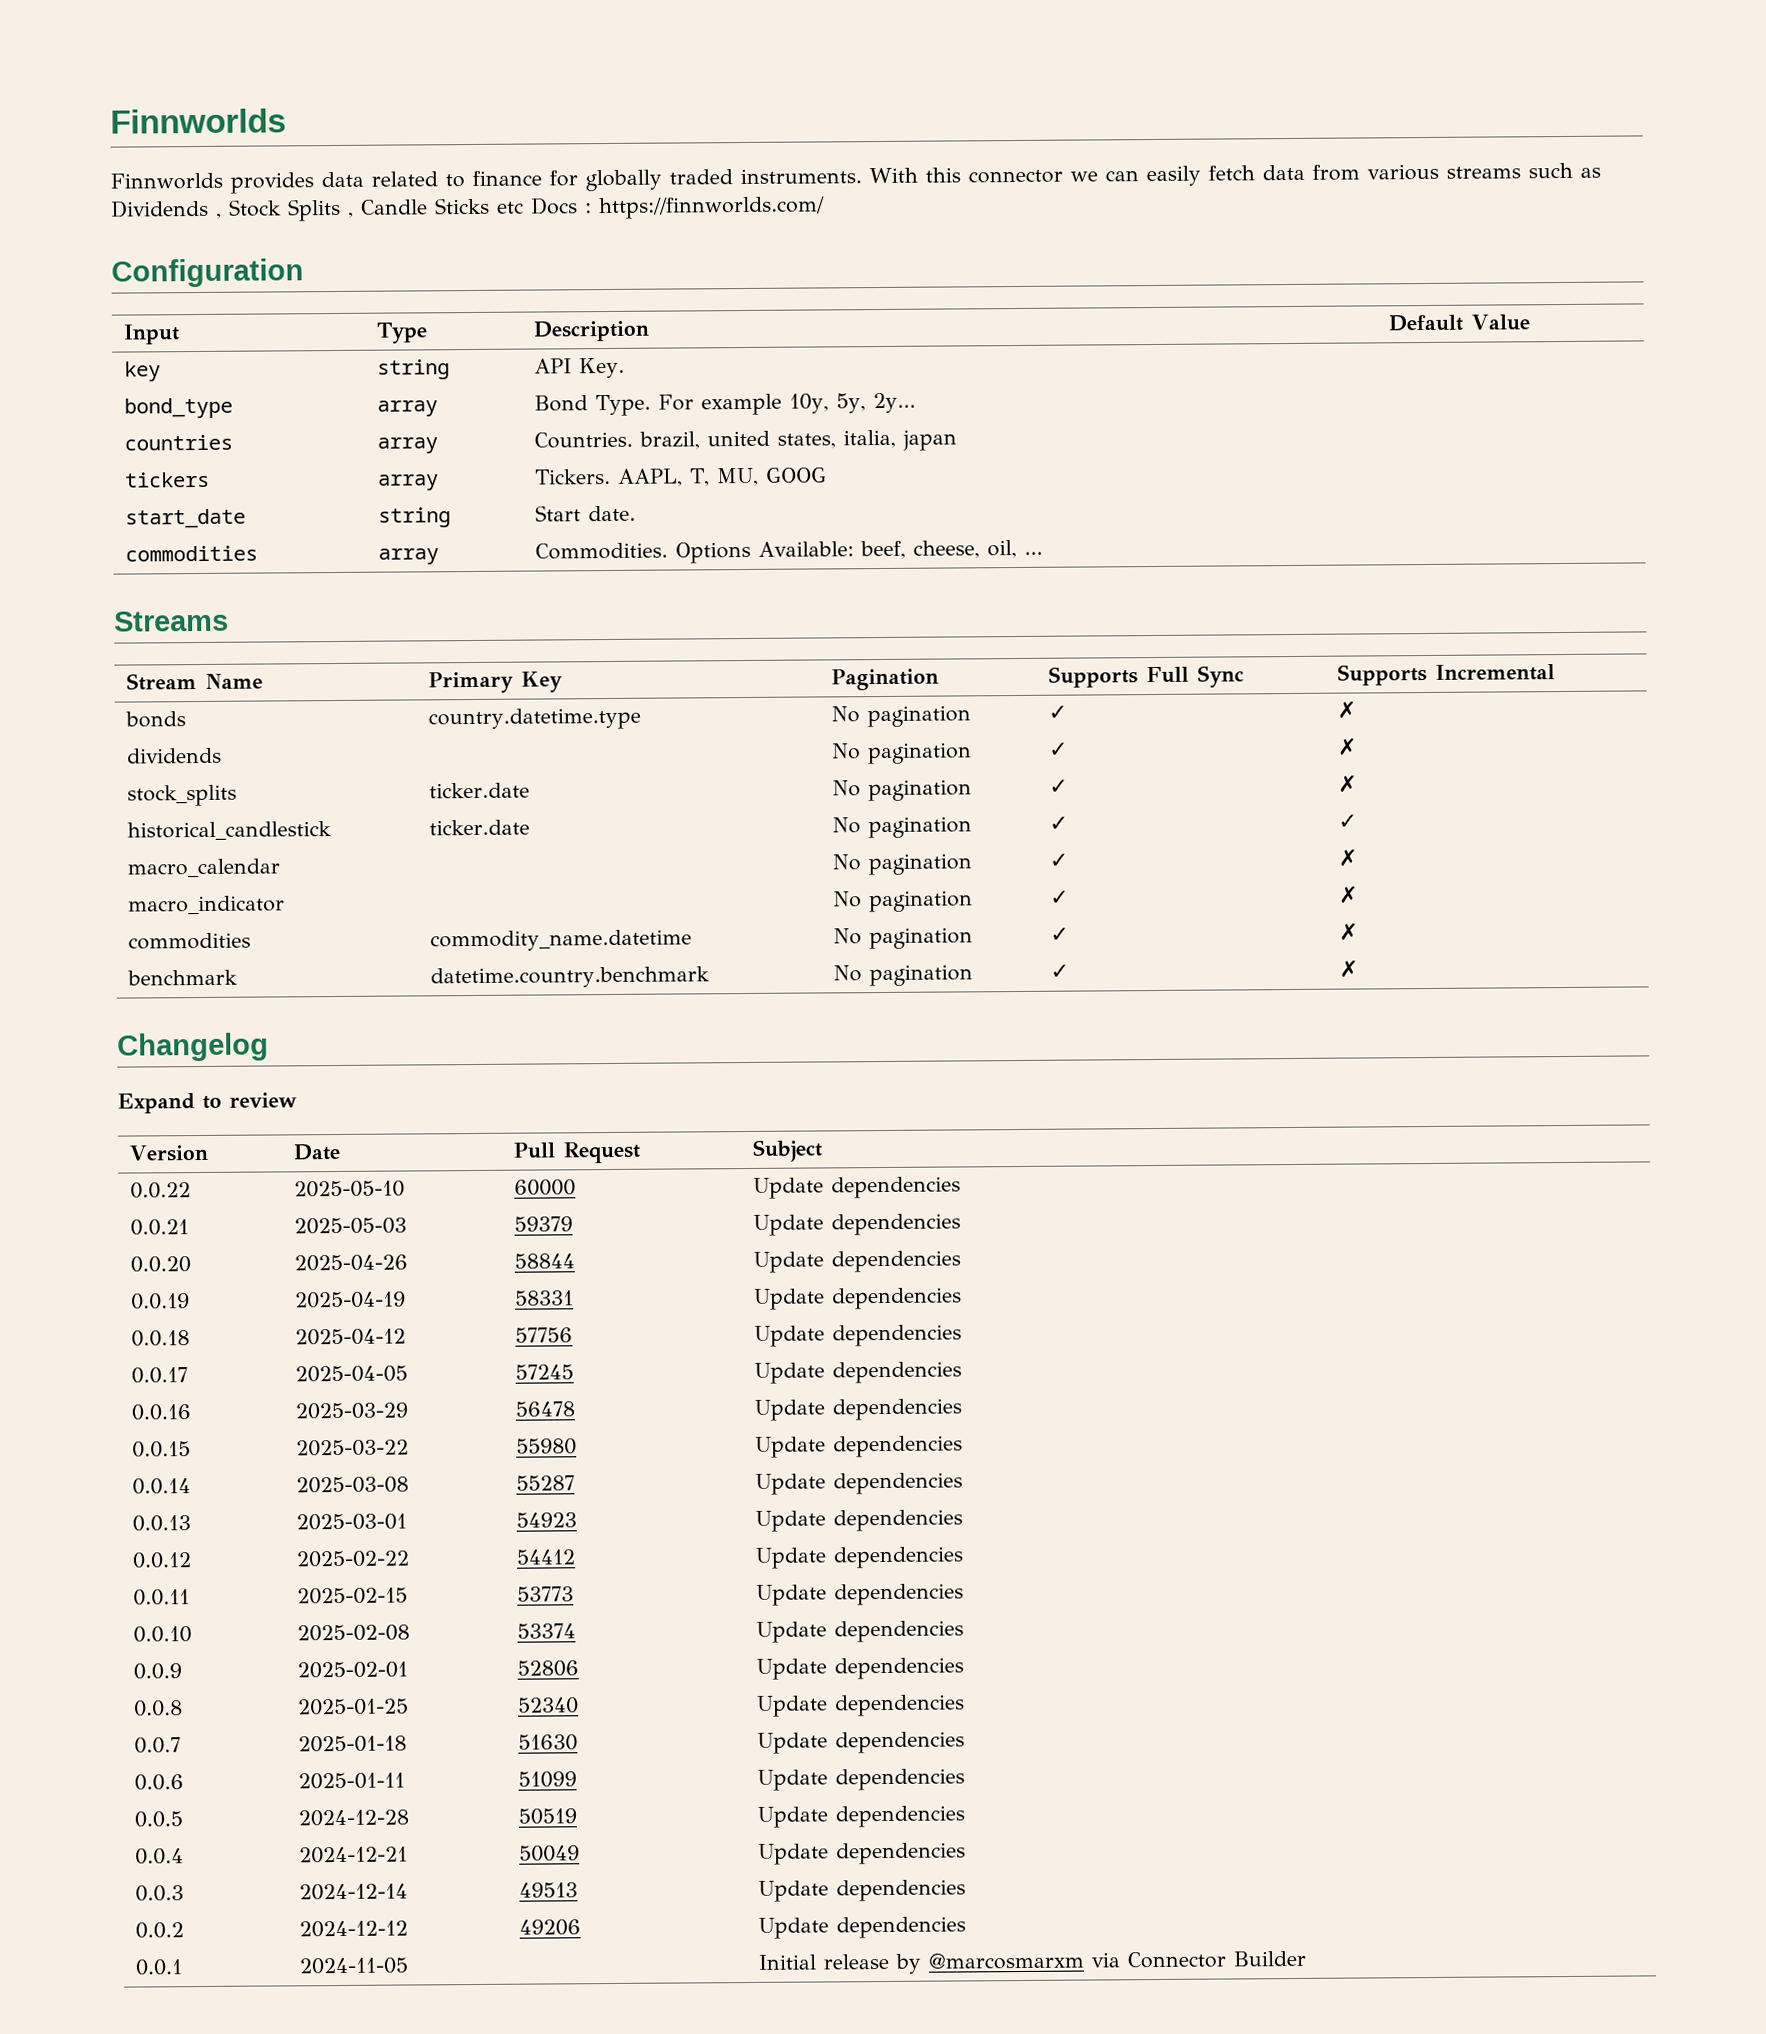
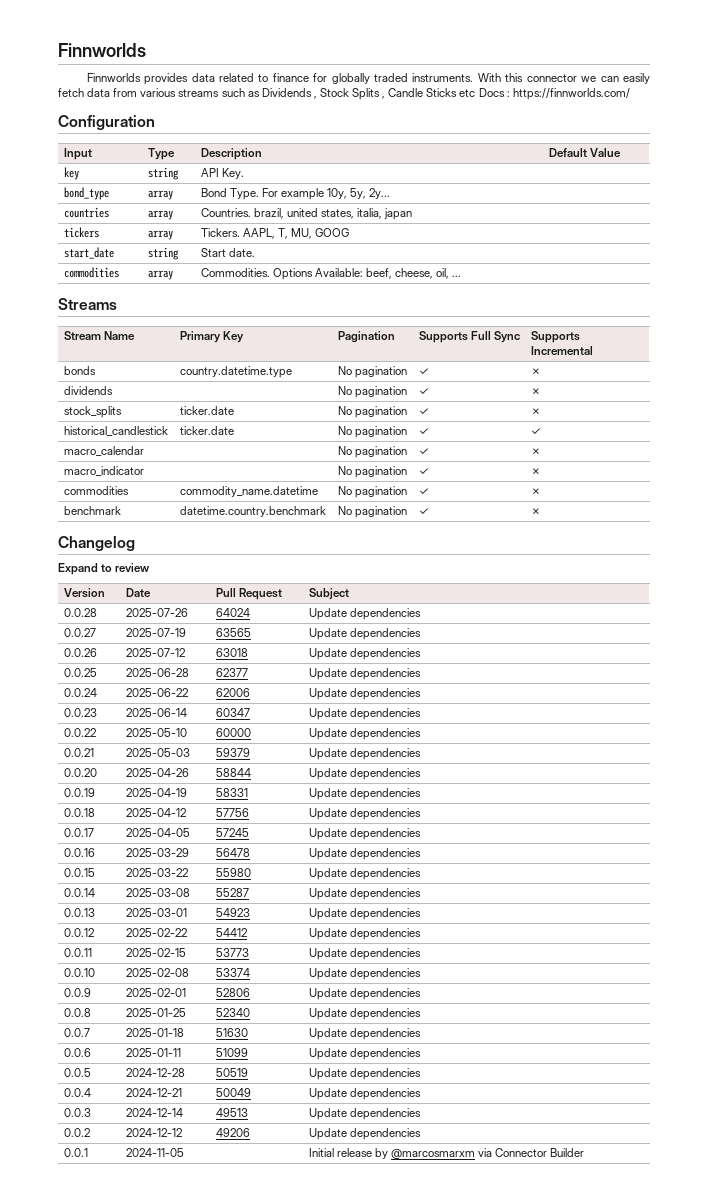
+ 0.0.28 | 2025-07-26 | 64024 | Update dependencies
+ 0.0.27 | 2025-07-19 | 63565 | Update dependencies
+ 0.0.26 | 2025-07-12 | 63018 | Update dependencies
+ 0.0.25 | 2025-06-28 | 62377 | Update dependencies
+ 0.0.24 | 2025-06-22 | 62006 | Update dependencies
+ 0.0.23 | 2025-06-14 | 60347 | Update dependencies

